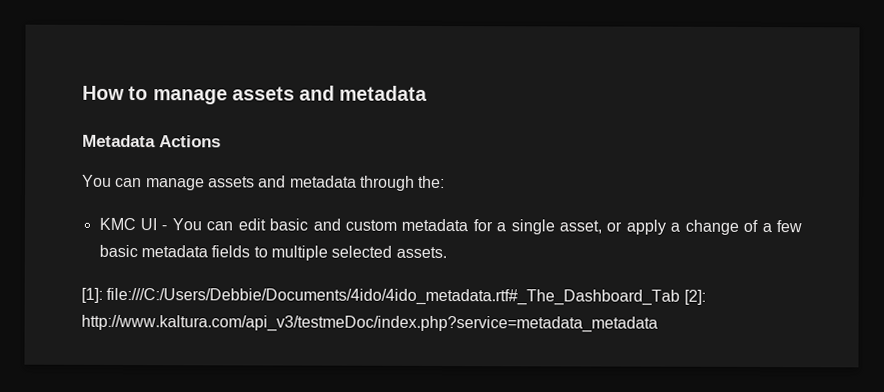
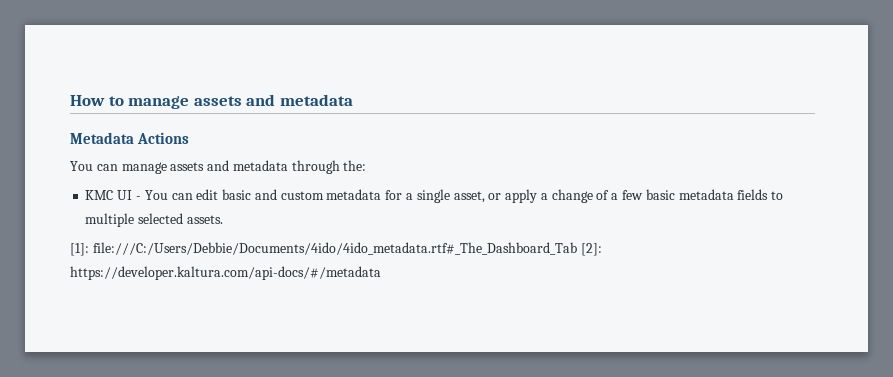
- [1]: file:///C:/Users/Debbie/Documents/4ido/4ido_metadata.rtf#_The_Dashboard_Tab [2]: http://www.kaltura.com/api_v3/testmeDoc/index.php?service=metadata_metadata
+ [1]: file:///C:/Users/Debbie/Documents/4ido/4ido_metadata.rtf#_The_Dashboard_Tab [2]: https://developer.kaltura.com/api-docs/#/metadata

